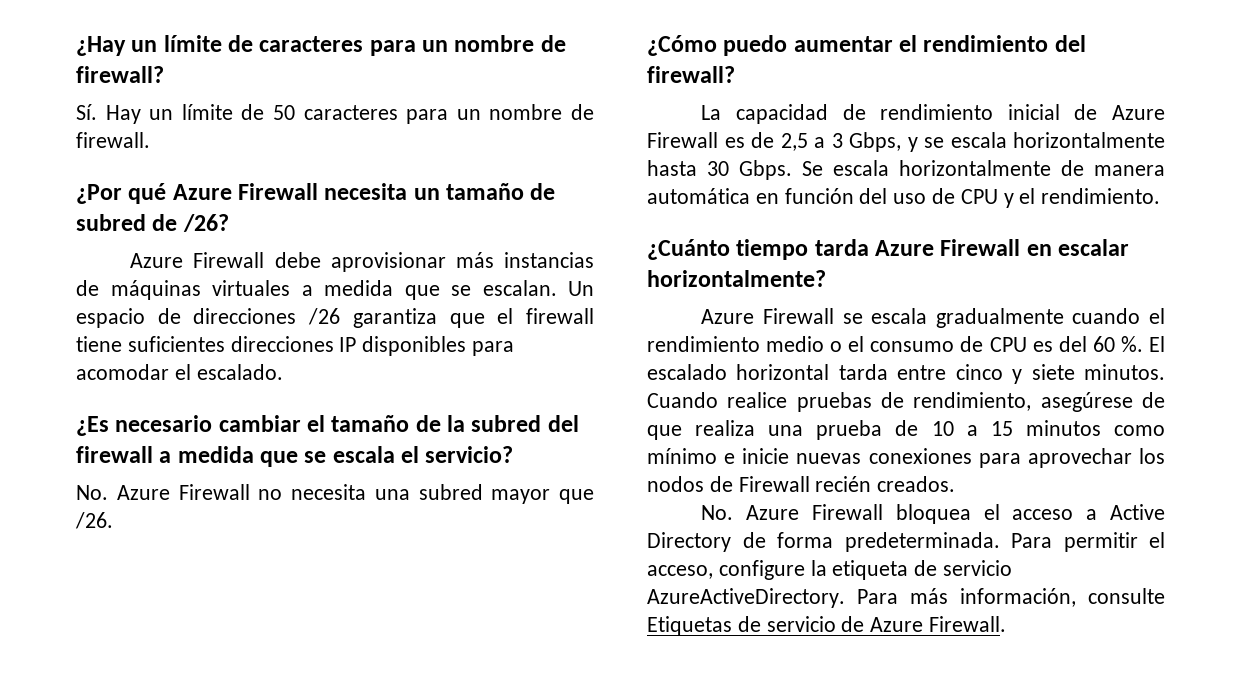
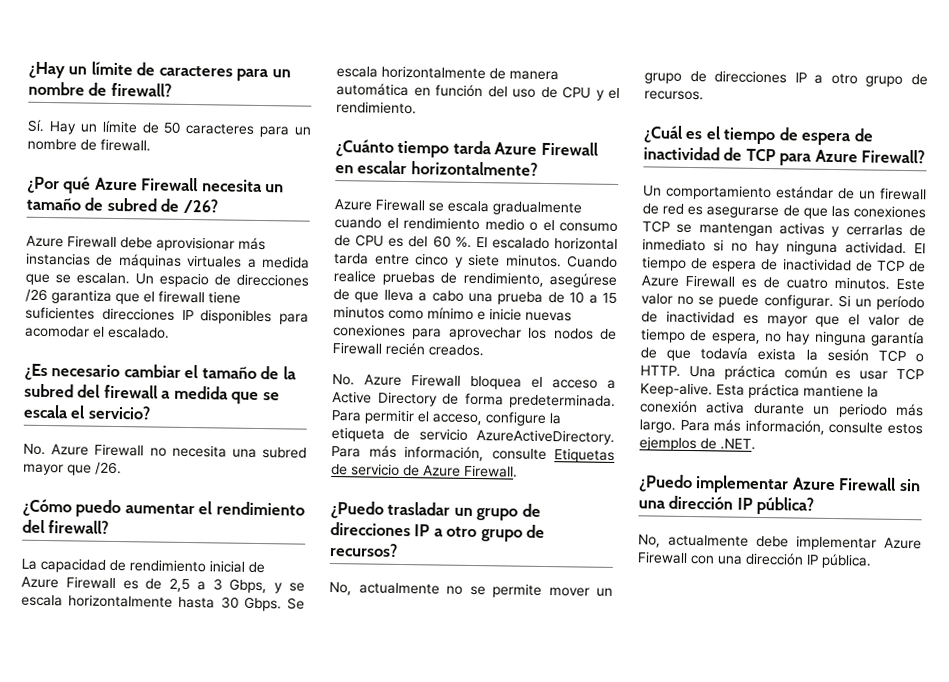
- Cuando realice pruebas de rendimiento, asegúrese de que realiza una prueba de 10 a 15 minutos como mínimo e inicie nuevas conexiones para aprovechar los nodos de Firewall recién creados.
+ Cuando realice pruebas de rendimiento, asegúrese de que lleva a cabo una prueba de 10 a 15 minutos como mínimo e inicie nuevas conexiones para aprovechar los nodos de Firewall recién creados.
+ ¿Puedo trasladar un grupo de direcciones IP a otro grupo de recursos?
+ No, actualmente no se permite mover un grupo de direcciones IP a otro grupo de recursos.
+ ¿Cuál es el tiempo de espera de inactividad de TCP para Azure Firewall?
+ Un comportamiento estándar de un firewall de red es asegurarse de que las conexiones TCP se mantengan activas y cerrarlas de inmediato si no hay ninguna actividad. El tiempo de espera de inactividad de TCP de Azure Firewall es de cuatro minutos. Este valor no se puede configurar. Si un período de inactividad es mayor que el valor de tiempo de espera, no hay ninguna garantía de que todavía exista la sesión TCP o HTTP. Una práctica común es usar TCP Keep-alive. Esta práctica mantiene la conexión activa durante un periodo más largo. Para más información, consulte estos ejemplos de .NET.
+ ¿Puedo implementar Azure Firewall sin una dirección IP pública?
+ No, actualmente debe implementar Azure Firewall con una dirección IP pública.

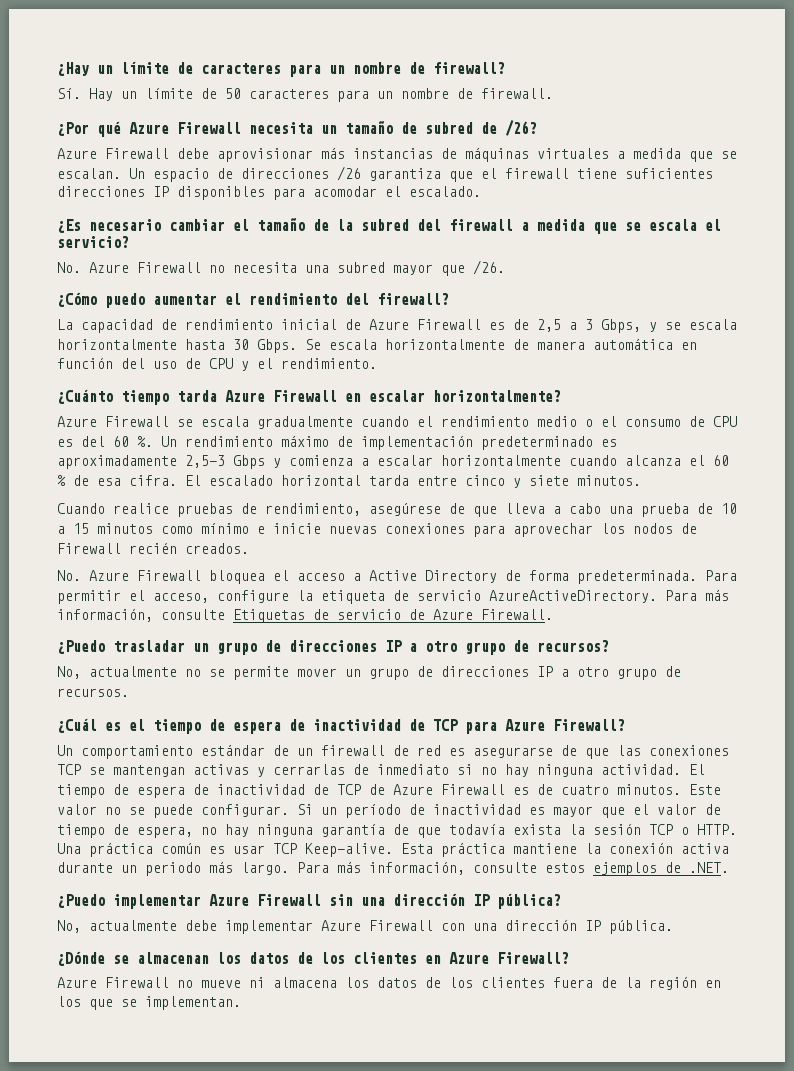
+ Un rendimiento máximo de implementación predeterminado es aproximadamente 2,5-3 Gbps y comienza a escalar horizontalmente cuando alcanza el 60 % de esa cifra.
- El escalado horizontal tarda entre cinco y siete minutos. Cuando realice pruebas de rendimiento, asegúrese de que lleva a cabo una prueba de 10 a 15 minutos como mínimo e inicie nuevas conexiones para aprovechar los nodos de Firewall recién creados.
+ El escalado horizontal tarda entre cinco y siete minutos.
+ Cuando realice pruebas de rendimiento, asegúrese de que lleva a cabo una prueba de 10 a 15 minutos como mínimo e inicie nuevas conexiones para aprovechar los nodos de Firewall recién creados.
+ ¿Dónde se almacenan los datos de los clientes en Azure Firewall?
+ Azure Firewall no mueve ni almacena los datos de los clientes fuera de la región en los que se implementan.

